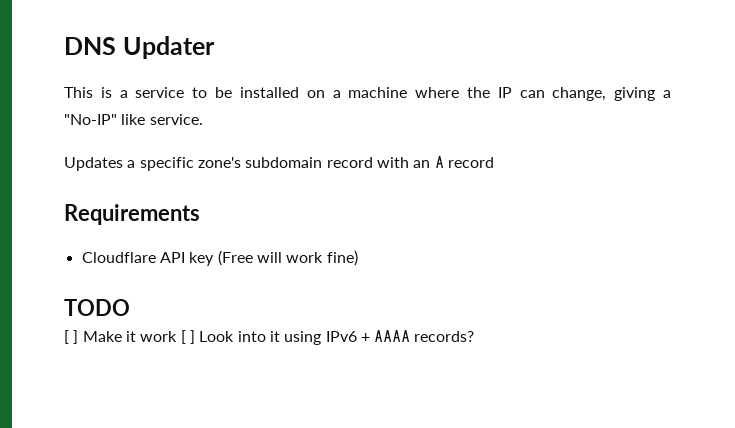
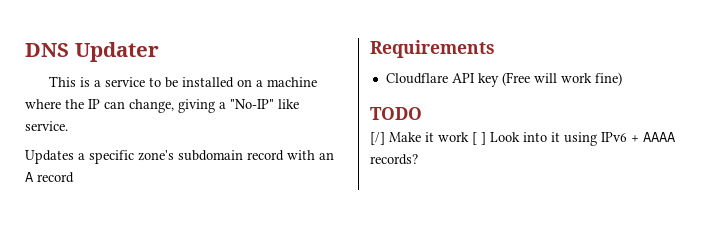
- [ ] Make it work [ ] Look into it using IPv6 + AAAA records?
+ [/] Make it work [ ] Look into it using IPv6 + AAAA records?

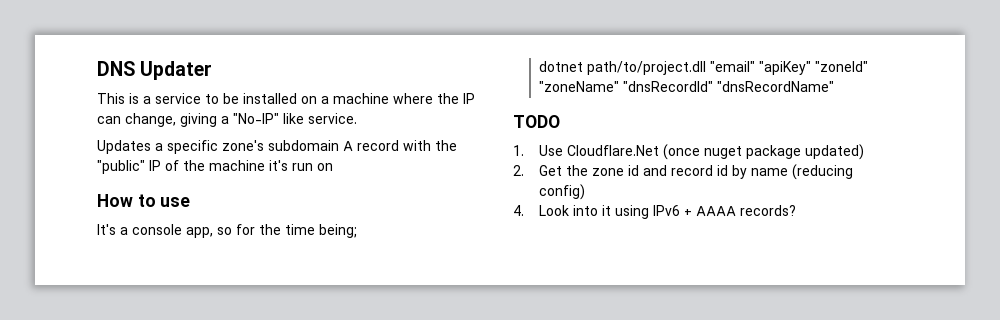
- Updates a specific zone's subdomain record with an A record
- Requirements
- Cloudflare API key (Free will work fine)
+ Updates a specific zone's subdomain A record with the "public" IP of the machine it's run on
+ How to use
+ It's a console app, so for the time being;
+ dotnet path/to/project.dll "email" "apiKey" "zoneId" "zoneName" "dnsRecordId" "dnsRecordName"
  TODO
- [/] Make it work [ ] Look into it using IPv6 + AAAA records?
+ 1. Use Cloudflare.Net (once nuget package updated)
+ 2. Get the zone id and record id by name (reducing config)
+ 4. Look into it using IPv6 + AAAA records?

